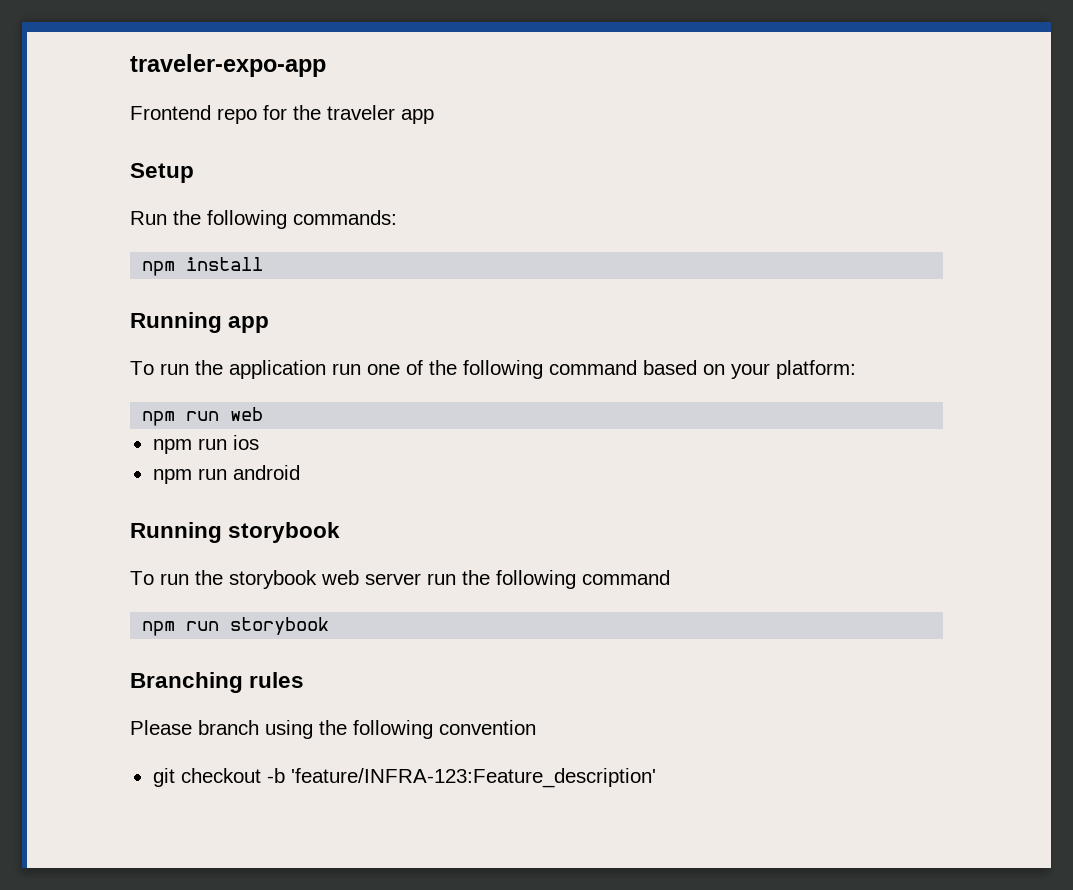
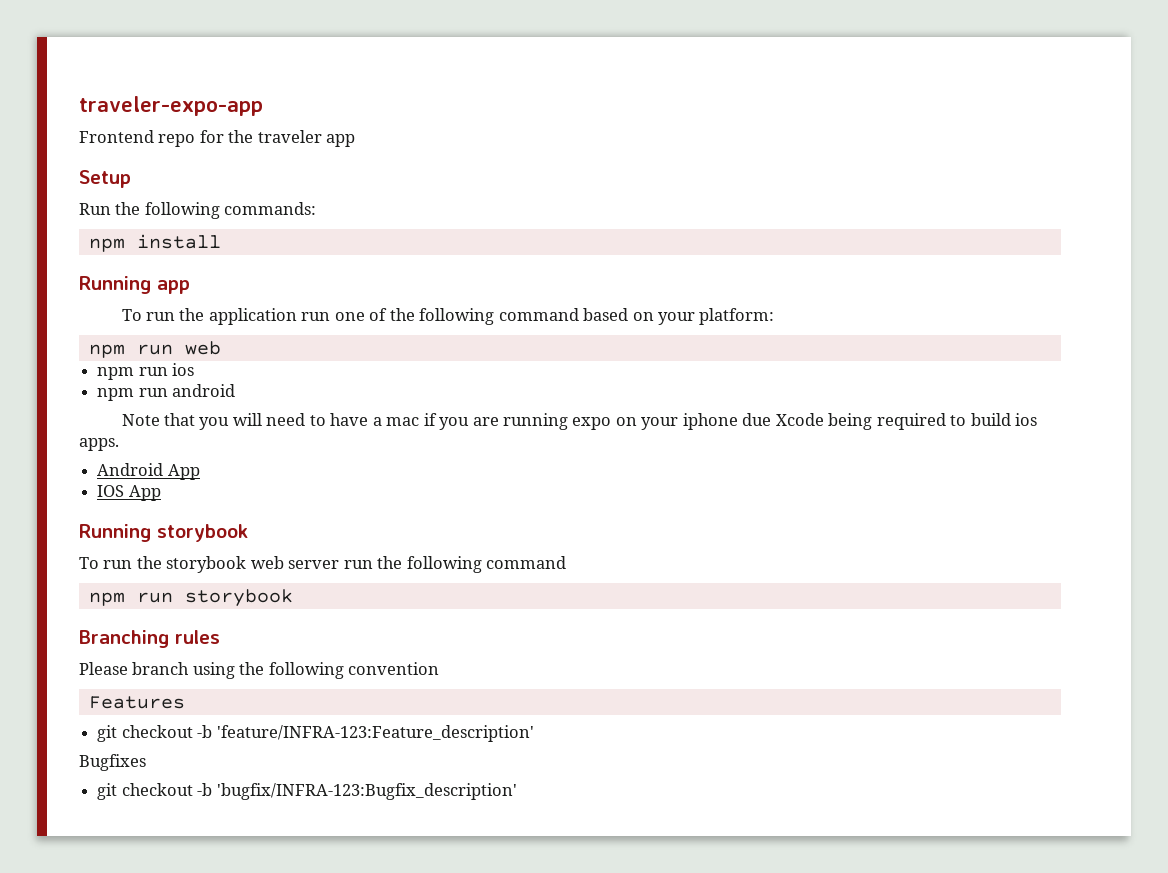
+ Note that you will need to have a mac if you are running expo on your iphone due Xcode being required to build ios apps.
+ Android App
+ IOS App
+ Features
+ Bugfixes
+ git checkout -b 'bugfix/INFRA-123:Bugfix_description'

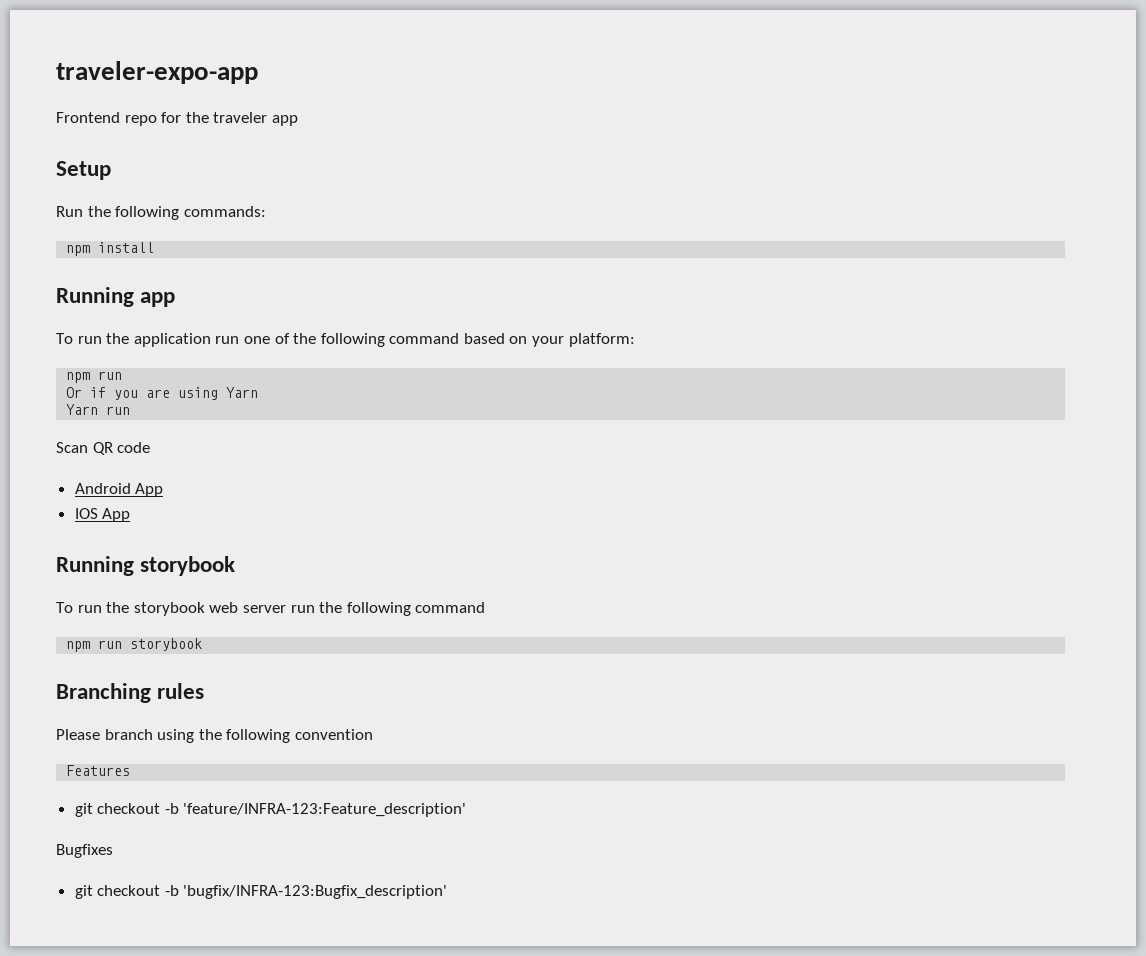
  To run the application run one of the following command based on your platform:
- npm run web
- npm run ios
- npm run android
- Note that you will need to have a mac if you are running expo on your iphone due Xcode being required to build ios apps.
+ npm run
+ Or if you are using Yarn
+ Yarn run
+ Scan QR code

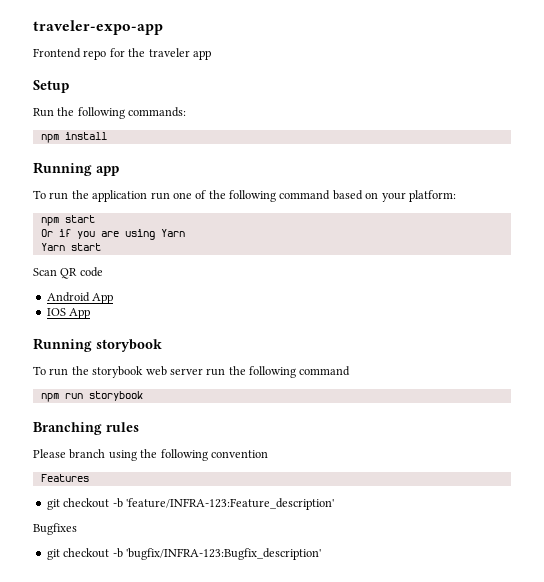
  To run the application run one of the following command based on your platform:
- npm run
+ npm start
- Yarn run
+ Yarn start

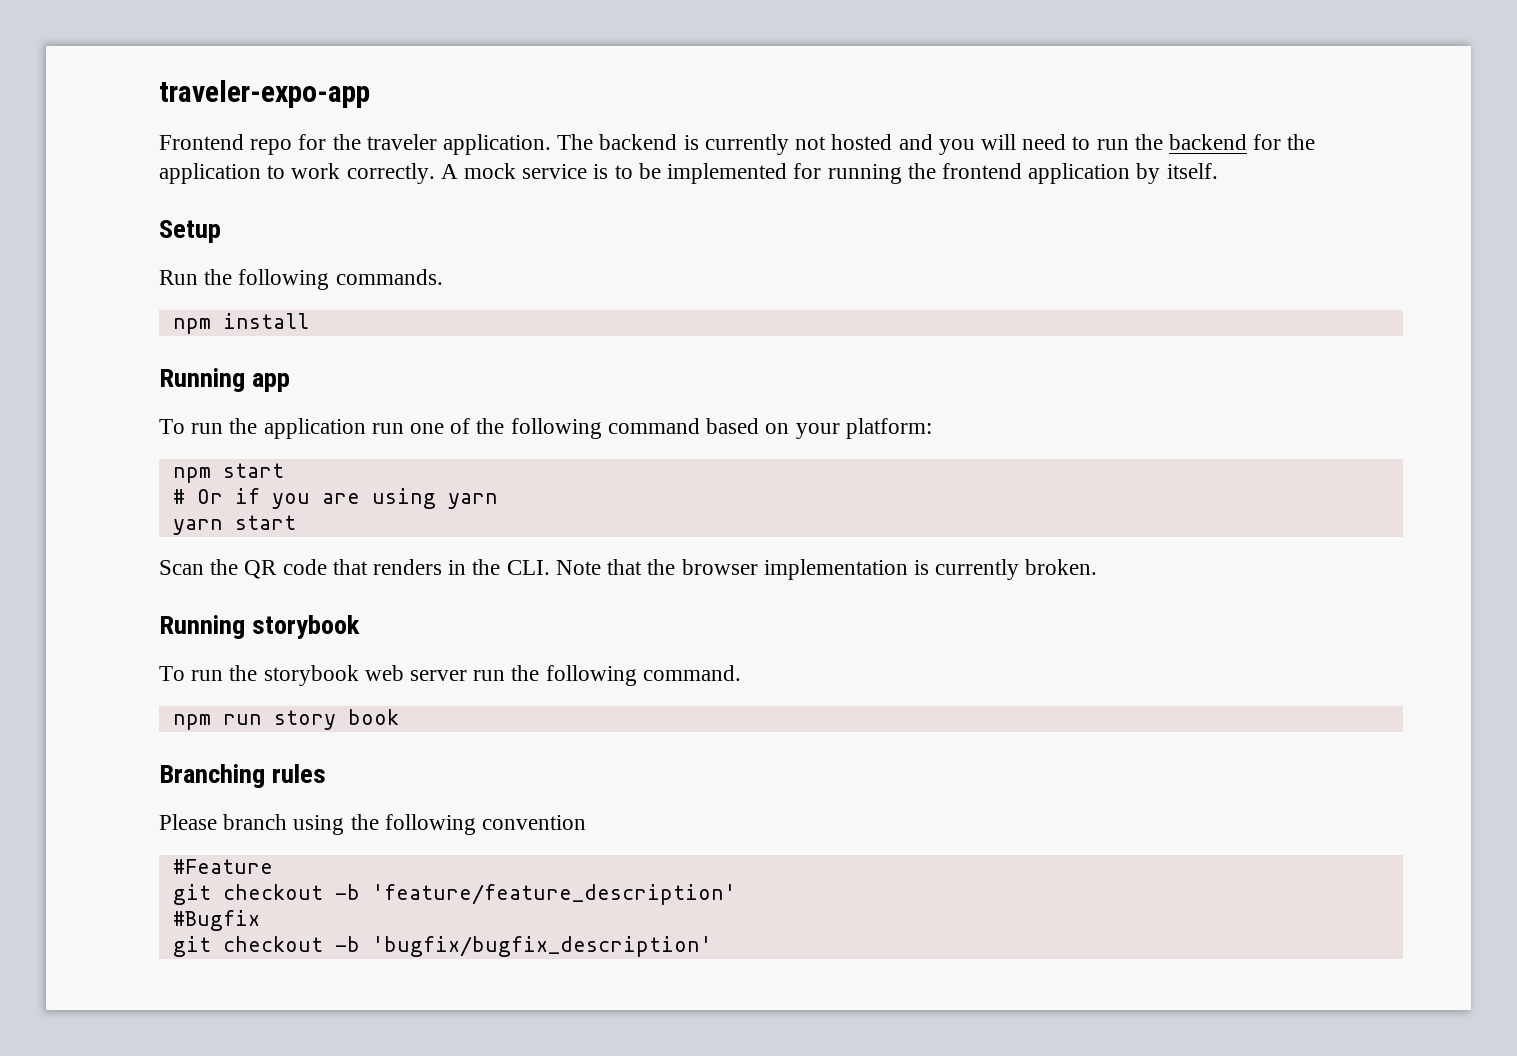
- Frontend repo for the traveler app
+ Frontend repo for the traveler application. The backend is currently not hosted and you will need to run the backend for the application to work correctly. A mock service is to be implemented for running the frontend application by itself.
- Run the following commands:
+ Run the following commands.
- Or if you are using Yarn
- Yarn start
+ # Or if you are using yarn
+ yarn start
- Scan QR code
- Android App
- IOS App
+ Scan the QR code that renders in the CLI. Note that the browser implementation is currently broken.
- To run the storybook web server run the following command
+ To run the storybook web server run the following command.
- npm run storybook
+ npm run story book
- Features
- git checkout -b 'feature/INFRA-123:Feature_description'
- Bugfixes
- git checkout -b 'bugfix/INFRA-123:Bugfix_description'
+ #Feature
+ git checkout -b 'feature/feature_description'
+ #Bugfix
+ git checkout -b 'bugfix/bugfix_description'

